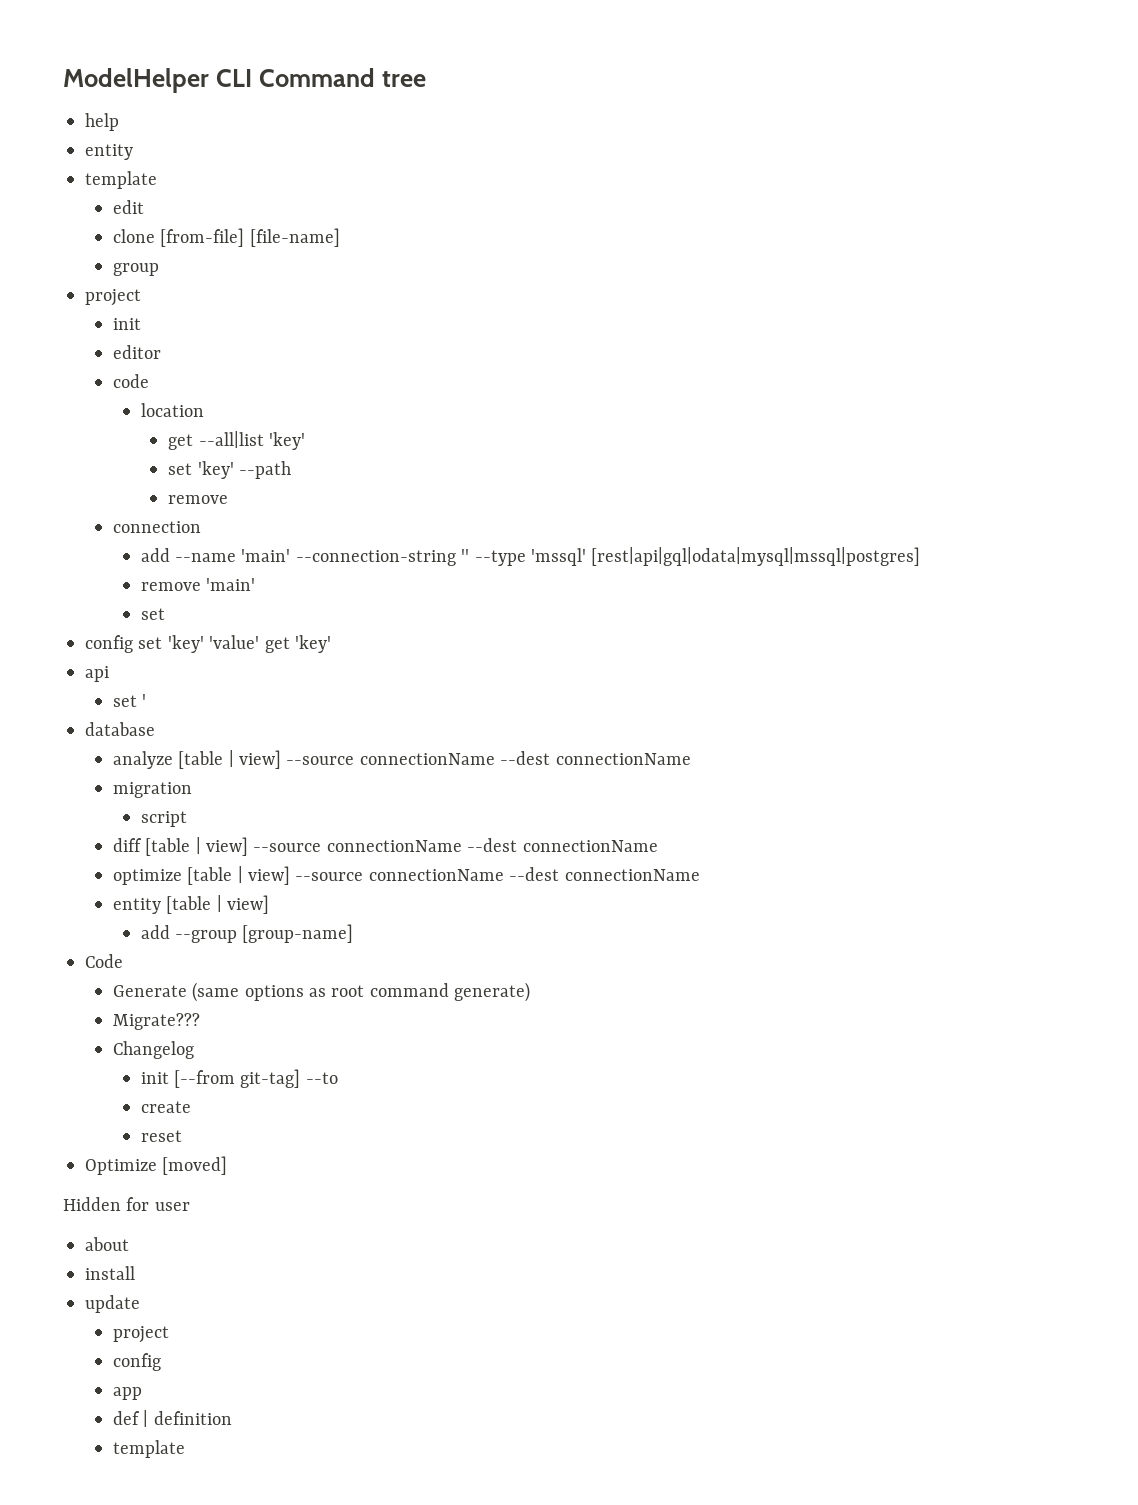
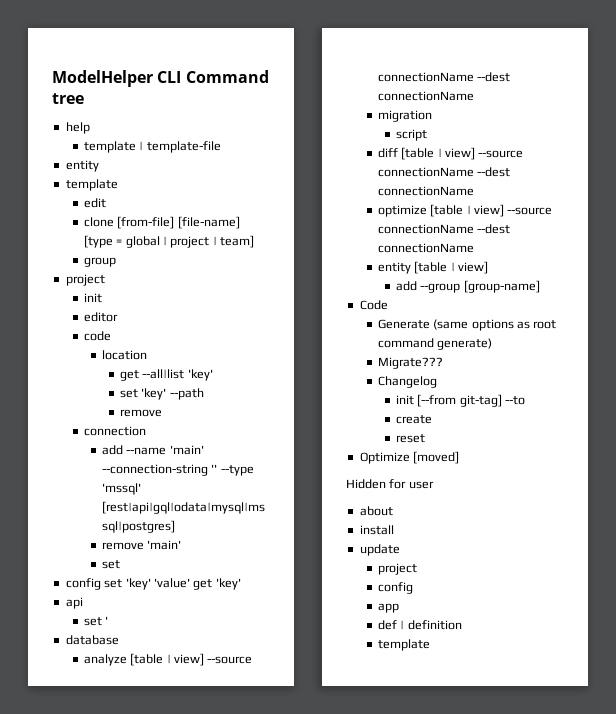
+ template | template-file
- clone [from-file] [file-name]
+ clone [from-file] [file-name] [type = global | project | team]

